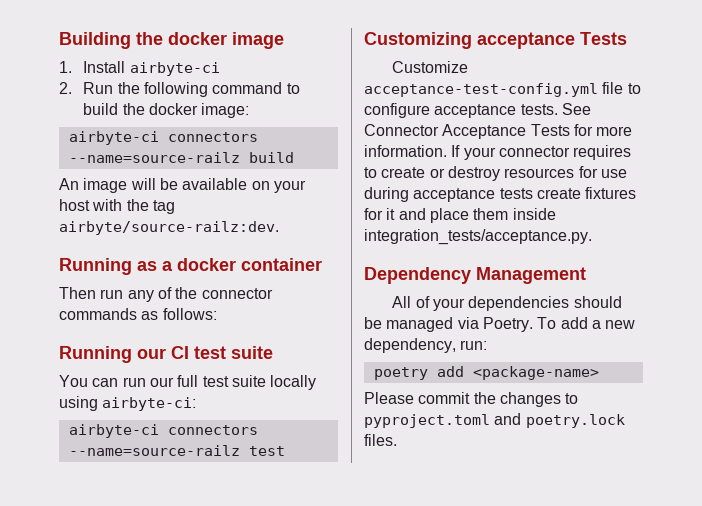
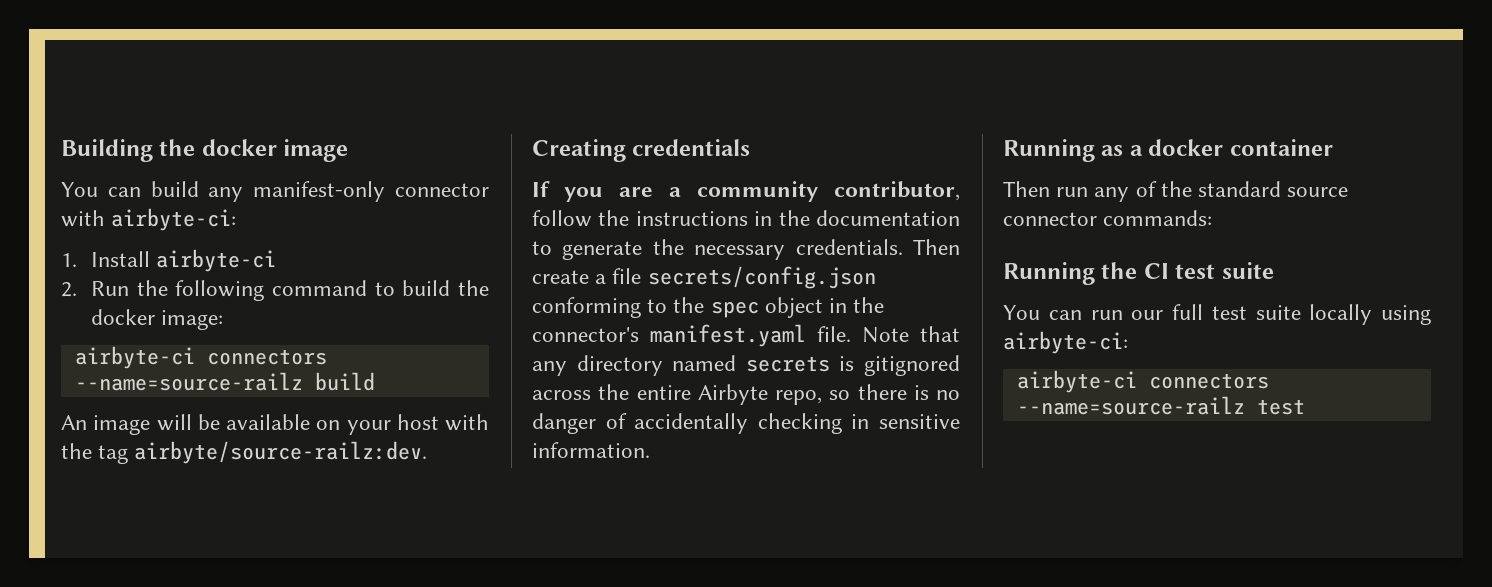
+ You can build any manifest-only connector with airbyte-ci:
+ Creating credentials
+ If you are a community contributor, follow the instructions in the documentation to generate the necessary credentials. Then create a file secrets/config.json conforming to the spec object in the connector's manifest.yaml file. Note that any directory named secrets is gitignored across the entire Airbyte repo, so there is no danger of accidentally checking in sensitive information.
- Then run any of the connector commands as follows:
- Running our CI test suite
+ Then run any of the standard source connector commands:
+ Running the CI test suite
- Customizing acceptance Tests
- Customize acceptance-test-config.yml file to configure acceptance tests. See Connector Acceptance Tests for more information. If your connector requires to create or destroy resources for use during acceptance tests create fixtures for it and place them inside integration_tests/acceptance.py.
- Dependency Management
- All of your dependencies should be managed via Poetry. To add a new dependency, run:
- poetry add <package-name>
- Please commit the changes to pyproject.toml and poetry.lock files.

